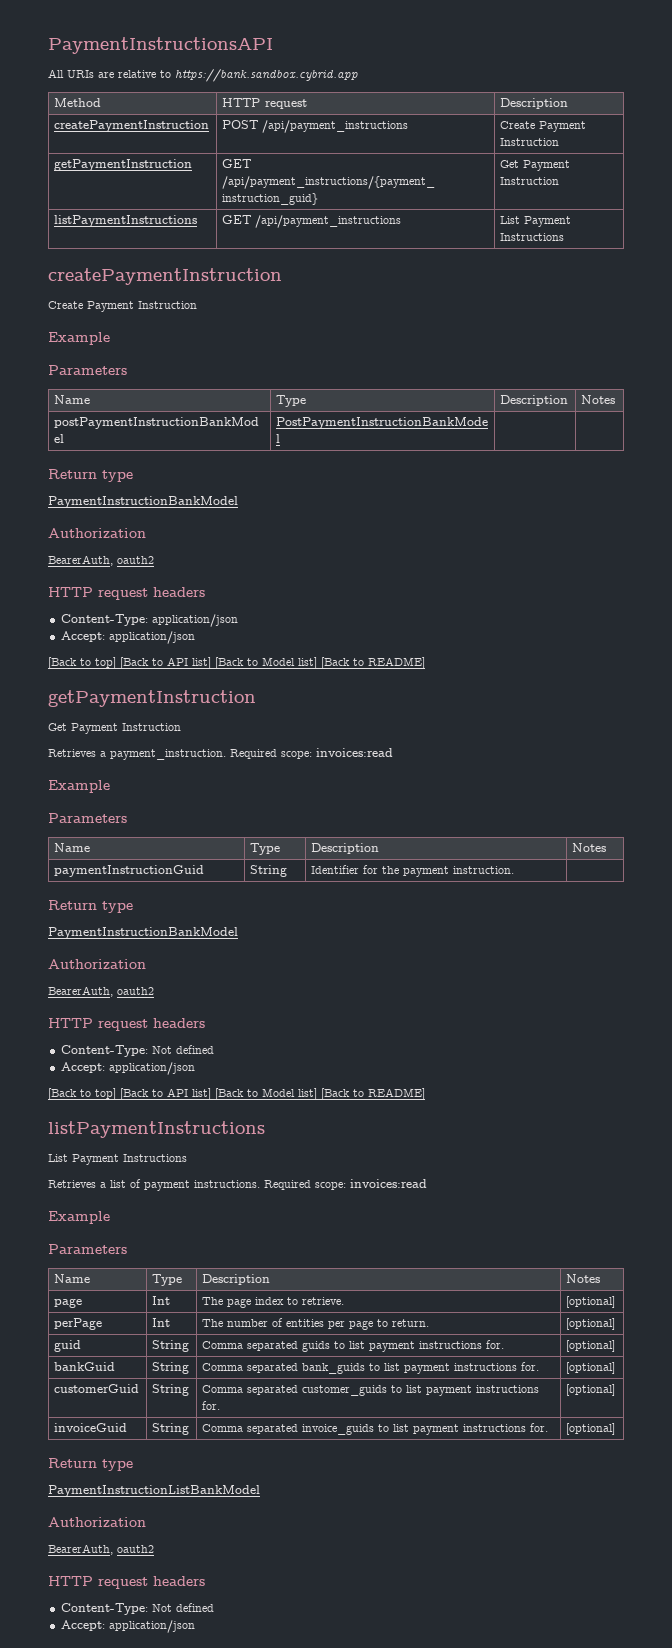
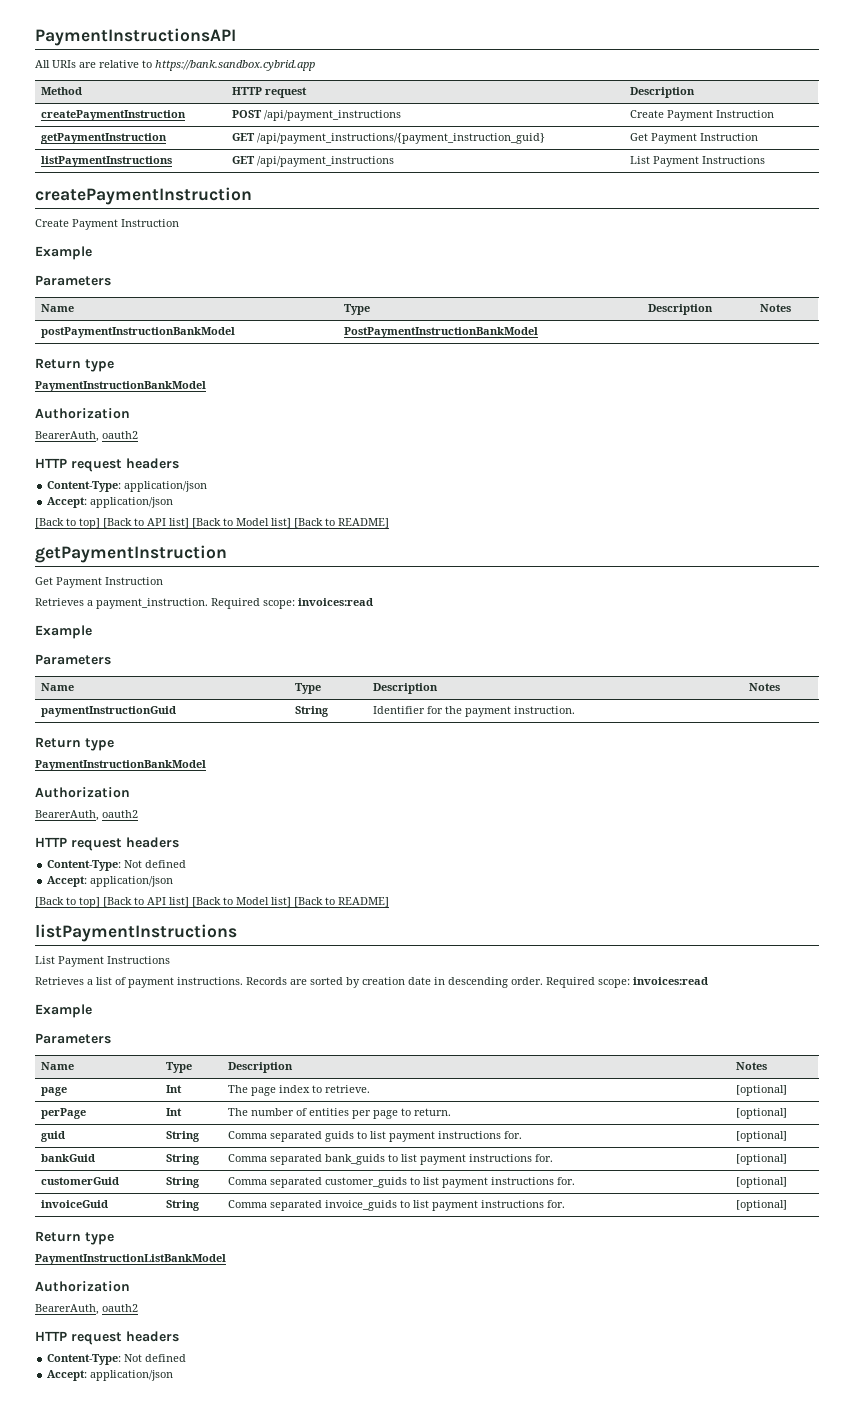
+ Records are sorted by creation date in descending order.

